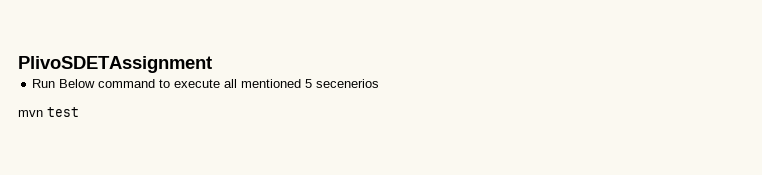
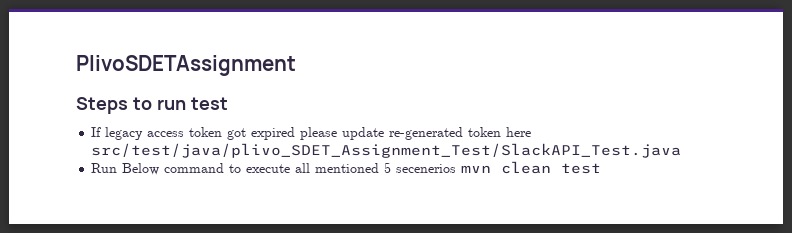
+ Steps to run test
+ If legacy access token got expired please update re-generated token here src/test/java/plivo_SDET_Assignment_Test/SlackAPI_Test.java
- Run Below command to execute all mentioned 5 secenerios
- mvn test
+ Run Below command to execute all mentioned 5 secenerios mvn clean test

